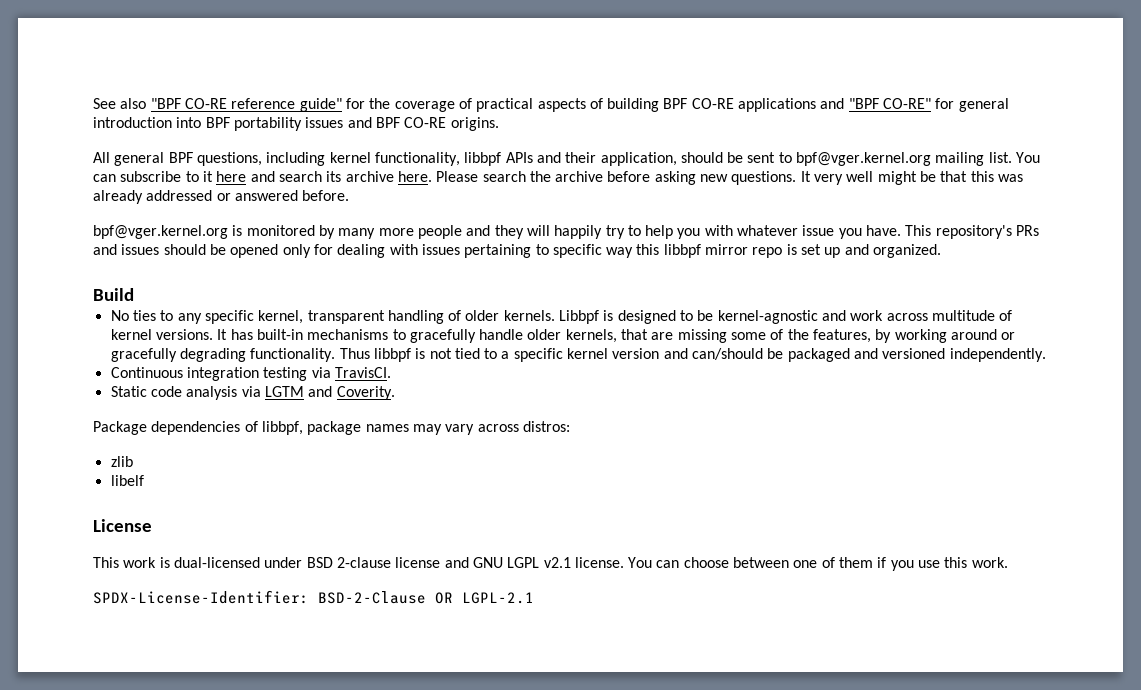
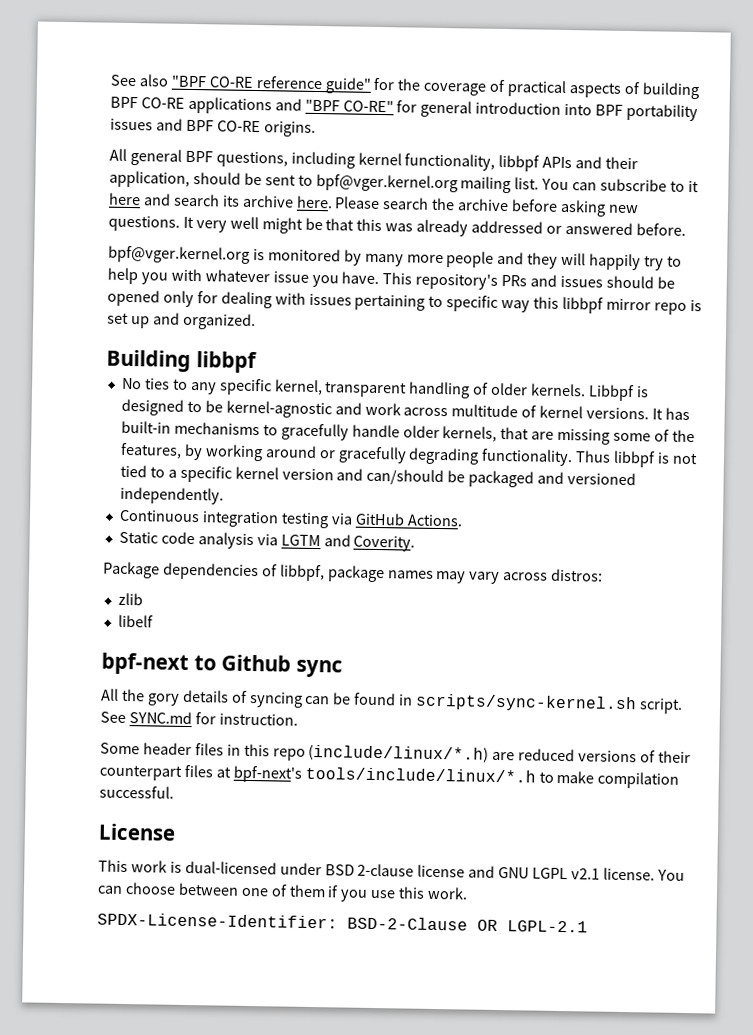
- Build
+ Building libbpf
- Continuous integration testing via TravisCI.
+ Continuous integration testing via GitHub Actions.
+ bpf-next to Github sync
+ All the gory details of syncing can be found in scripts/sync-kernel.sh script. See SYNC.md for instruction.
+ Some header files in this repo (include/linux/*.h) are reduced versions of their counterpart files at bpf-next's tools/include/linux/*.h to make compilation successful.

